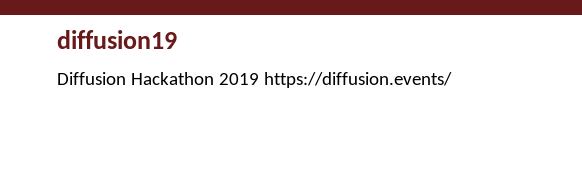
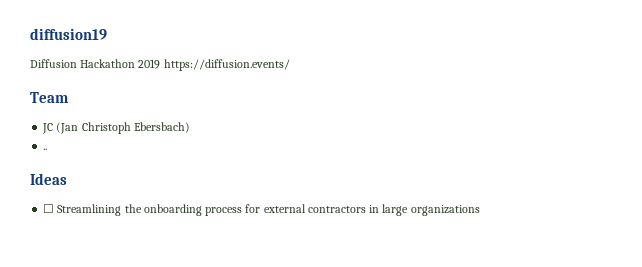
+ Team
+ JC (Jan Christoph Ebersbach)
+ ..
+ Ideas
+ ☐ Streamlining the onboarding process for external contractors in large organizations

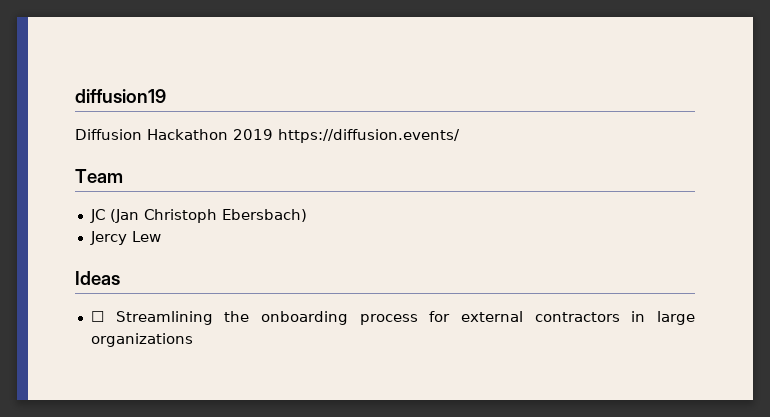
- ..
+ Jercy Lew

